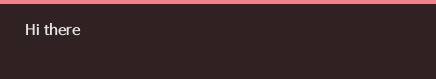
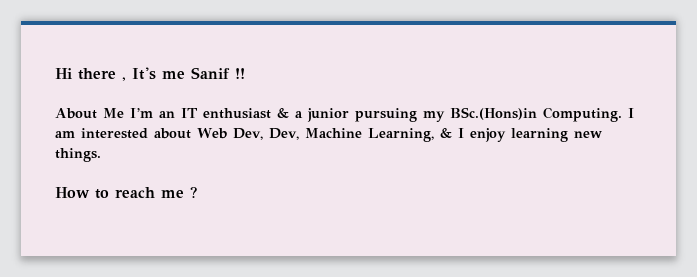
- Hi there
+ Hi there , It's me Sanif !!
+ About Me I’m an IT enthusiast & a junior pursuing my BSc.(Hons)in Computing. I am interested about Web Dev, Dev, Machine Learning, & I enjoy learning new things.
+ How to reach me ?

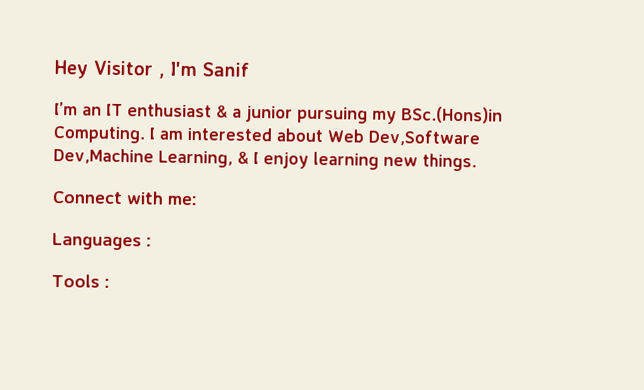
- Hi there , It's me Sanif !!
- About Me I’m an IT enthusiast & a junior pursuing my BSc.(Hons)in Computing.
+ Hey Visitor , I'm Sanif
+ I’m an IT enthusiast & a junior pursuing my BSc.(Hons)in Computing.
- I am interested about Web Dev, Dev, Machine Learning, & I enjoy learning new things.
+ I am interested about Web Dev,Software Dev,Machine Learning, & I enjoy learning new things.
- How to reach me ?
+ Connect with me:
+ Languages :
+ Tools :

